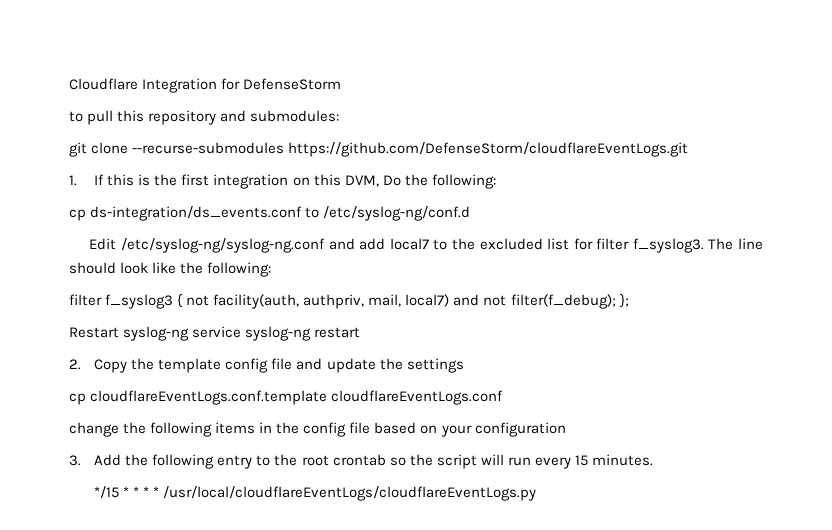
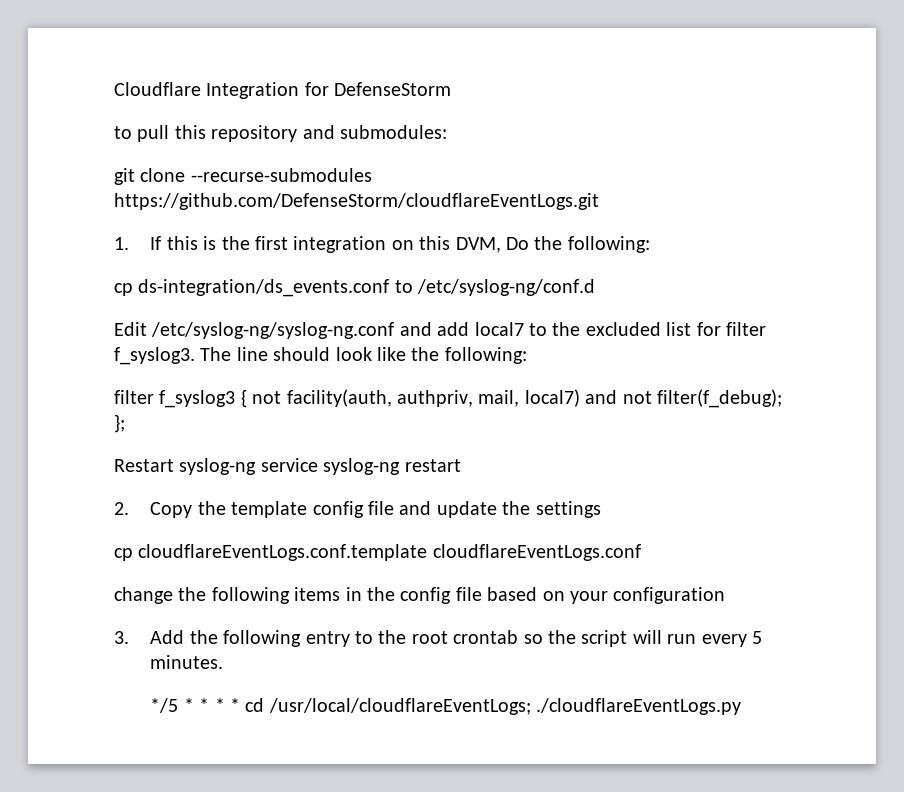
- 3. Add the following entry to the root crontab so the script will run every 15 minutes.
+ 3. Add the following entry to the root crontab so the script will run every 5 minutes.
- */15 * * * * /usr/local/cloudflareEventLogs/cloudflareEventLogs.py
+ */5 * * * * cd /usr/local/cloudflareEventLogs; ./cloudflareEventLogs.py

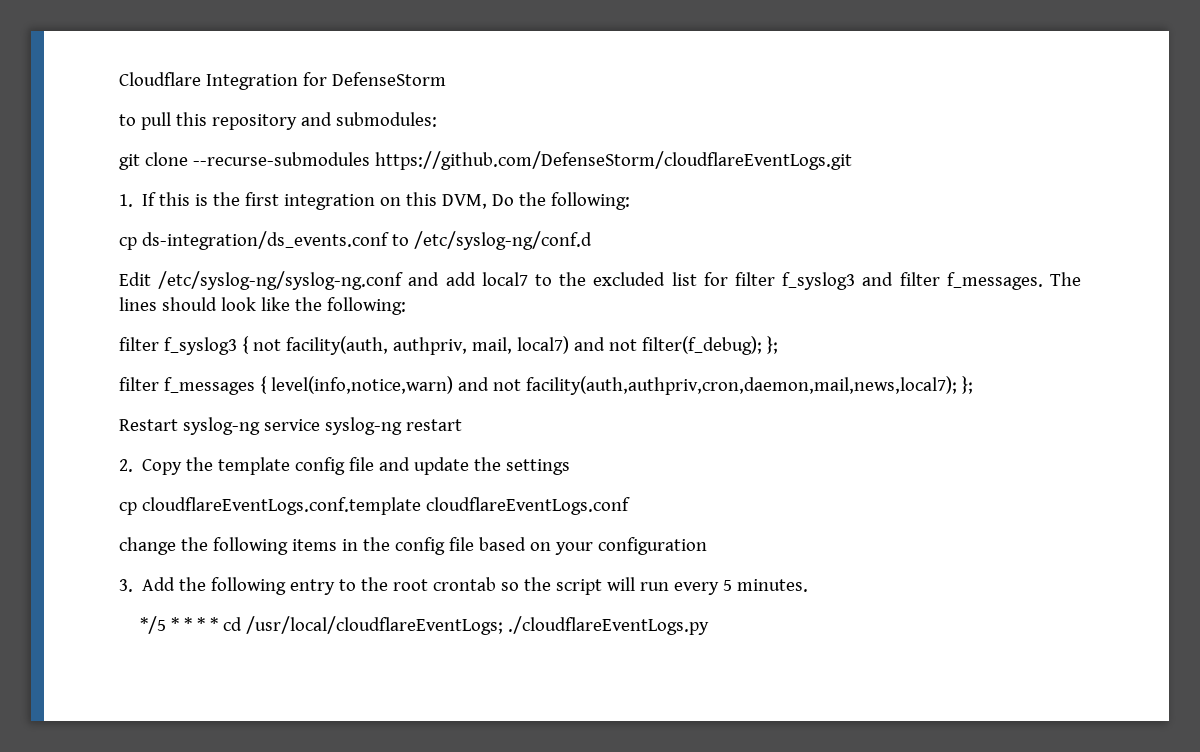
- Edit /etc/syslog-ng/syslog-ng.conf and add local7 to the excluded list for filter f_syslog3. The line should look like the following:
+ Edit /etc/syslog-ng/syslog-ng.conf and add local7 to the excluded list for filter f_syslog3 and filter f_messages. The lines should look like the following:
+ filter f_messages { level(info,notice,warn) and not facility(auth,authpriv,cron,daemon,mail,news,local7); };

